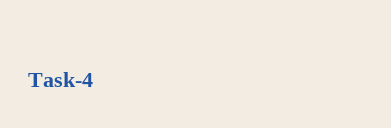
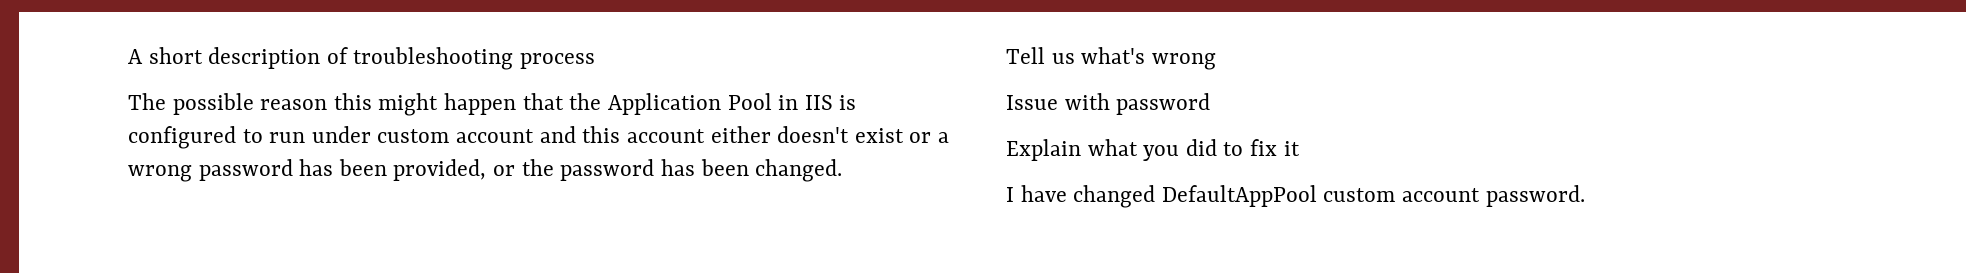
- Task-4
+ A short description of troubleshooting process
+ The possible reason this might happen that the Application Pool in IIS is configured to run under custom account and this account either doesn't exist or a wrong password has been provided, or the password has been changed.
+ Tell us what's wrong
+ Issue with password
+ Explain what you did to fix it
+ I have changed DefaultAppPool custom account password.

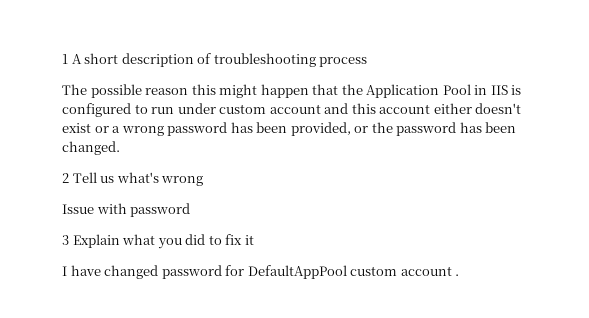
- A short description of troubleshooting process
+ 1 A short description of troubleshooting process
- Tell us what's wrong
+ 2 Tell us what's wrong
- Explain what you did to fix it
+ 3 Explain what you did to fix it
- I have changed DefaultAppPool custom account password.
+ I have changed password for DefaultAppPool custom account .

